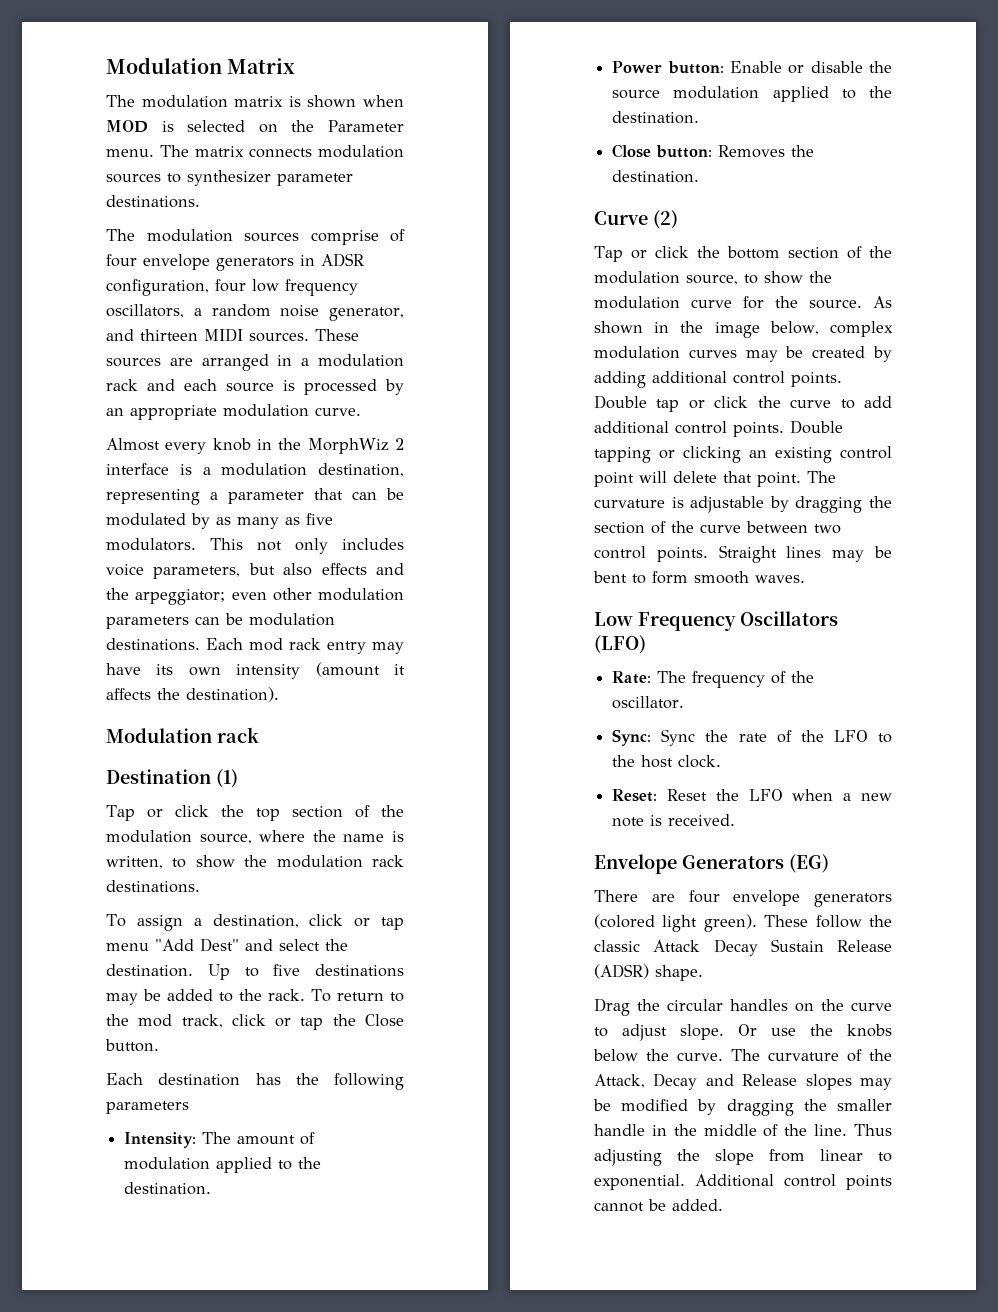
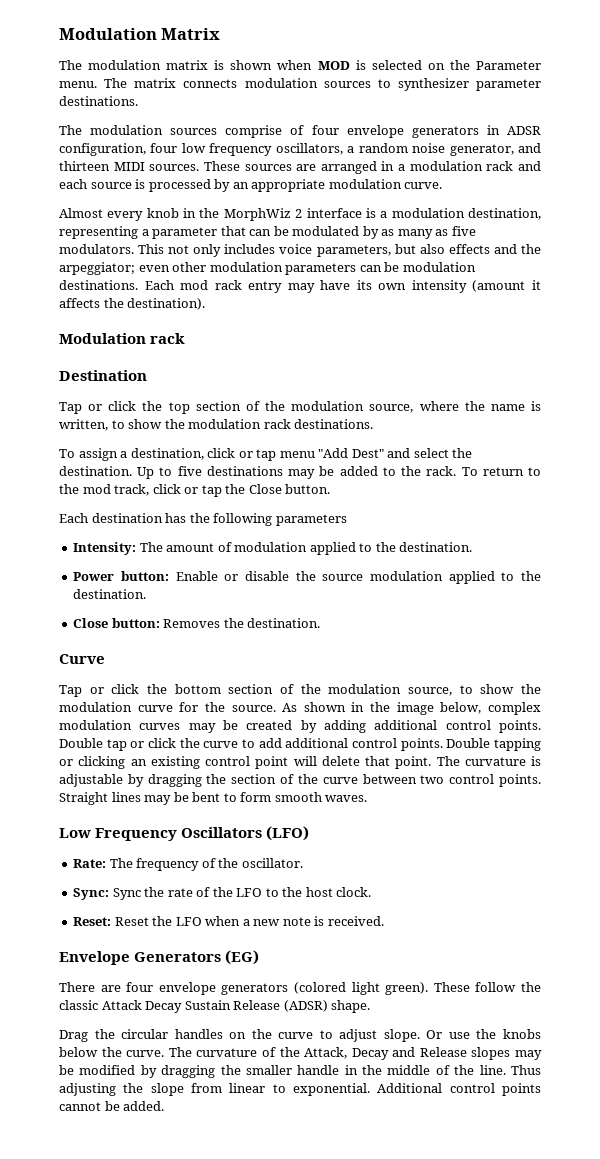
- Destination (1)
+ Destination
- Curve (2)
+ Curve

